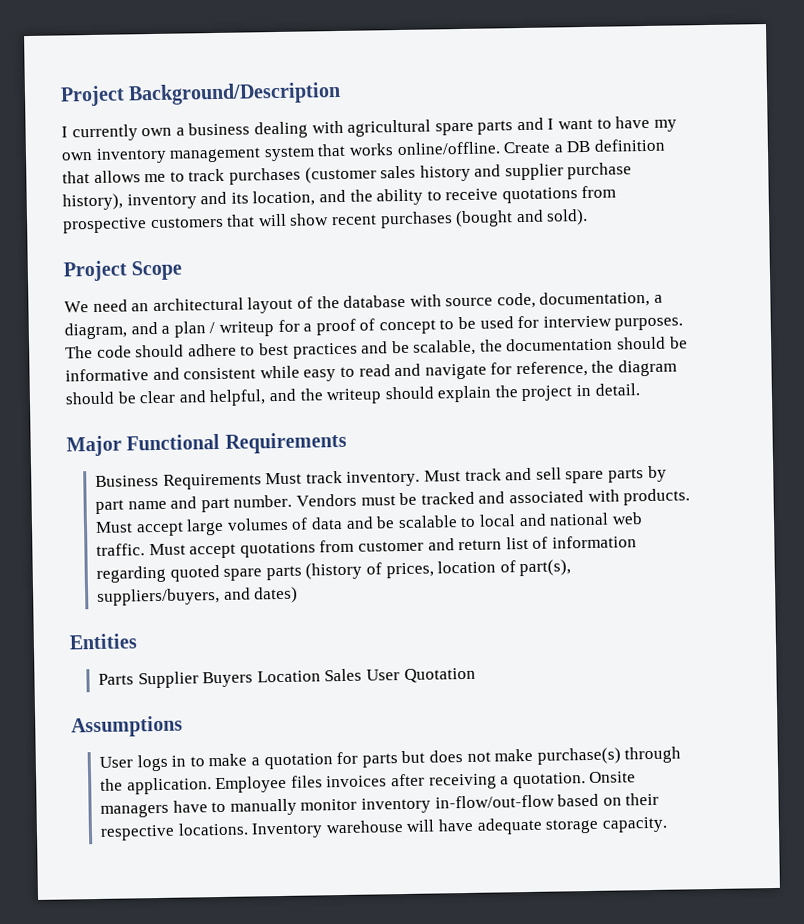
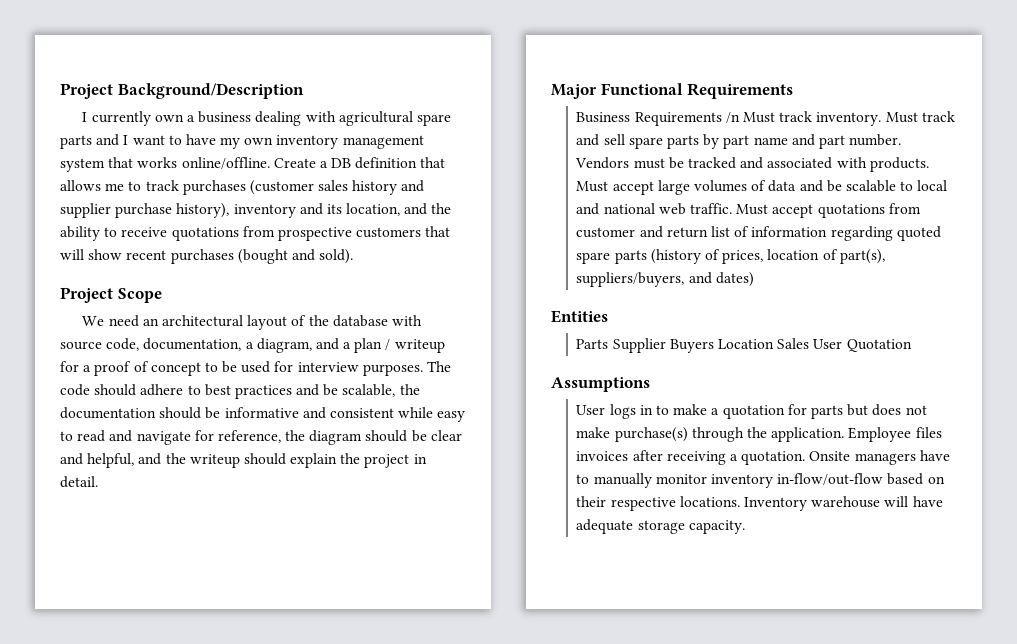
- Business Requirements Must track inventory.
+ Business Requirements /n Must track inventory.

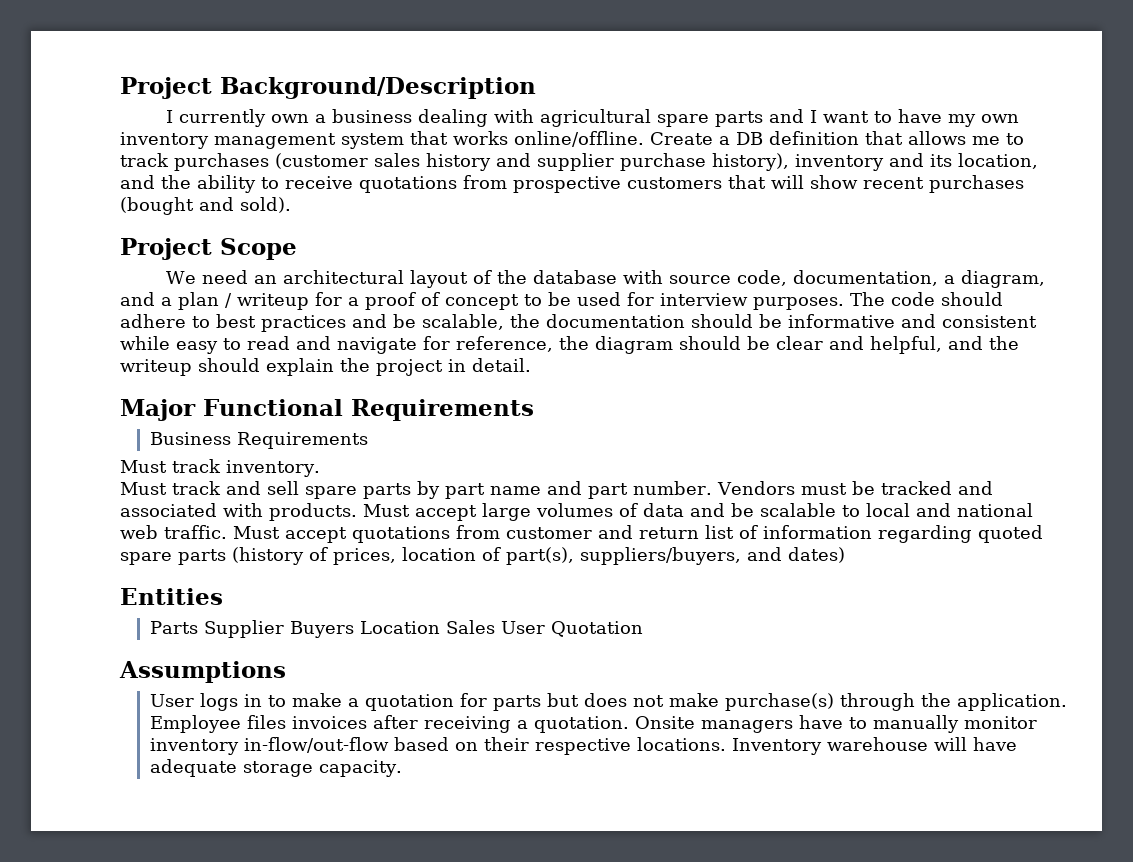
- Business Requirements /n Must track inventory. Must track and sell spare parts by part name and part number.
+ Business Requirements
+ Must track inventory.
+ Must track and sell spare parts by part name and part number.

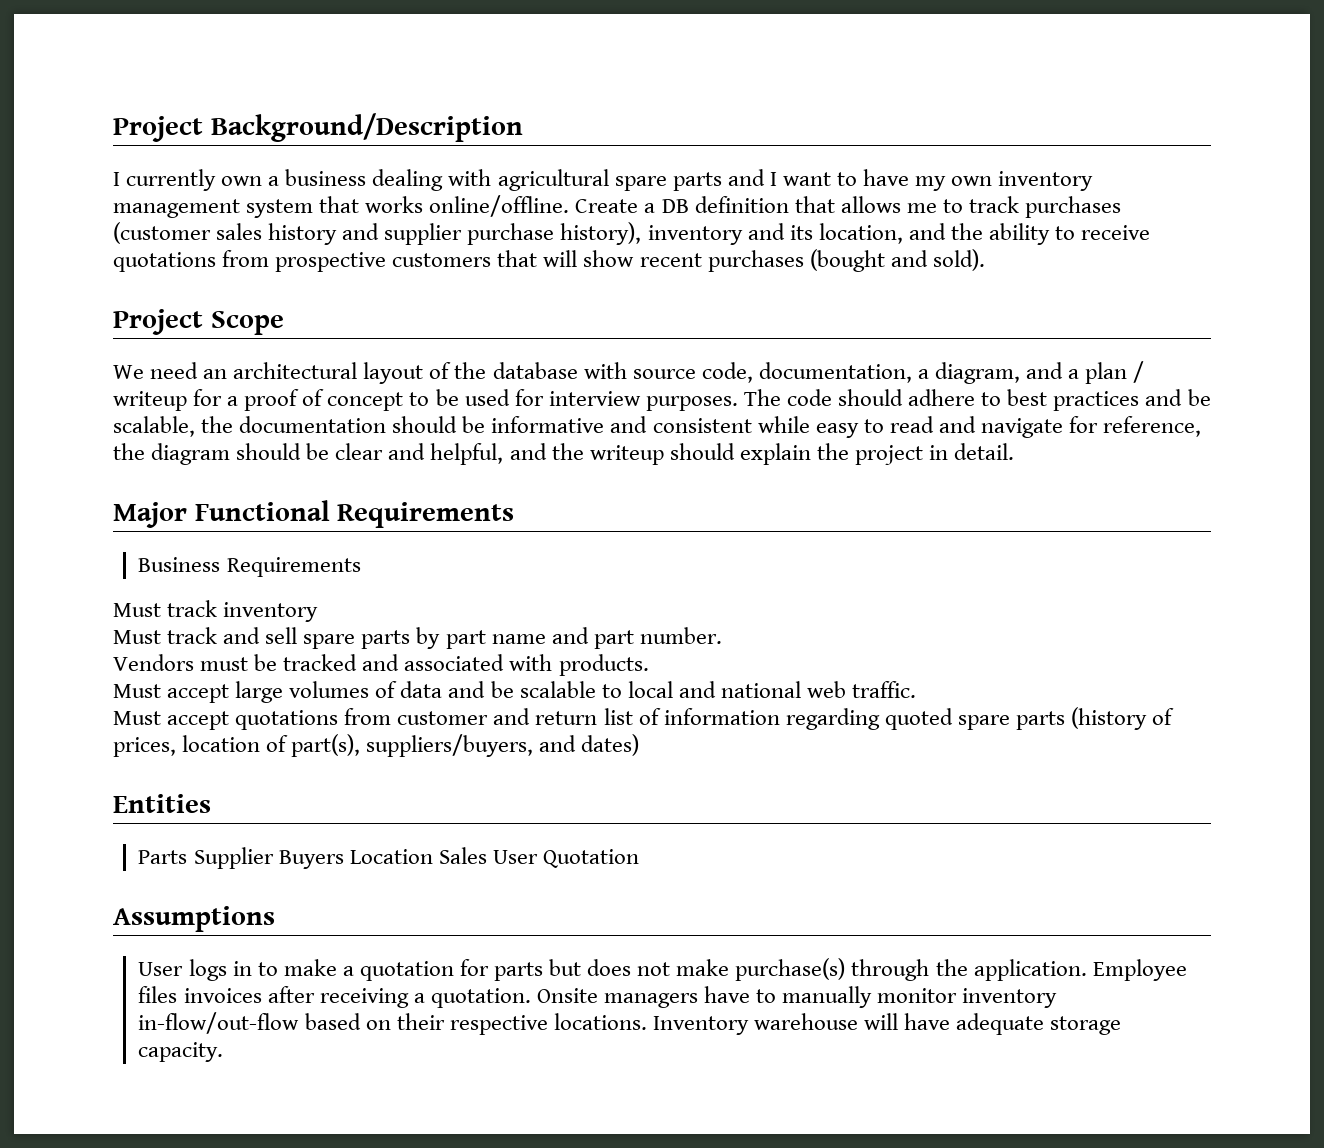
- Must track inventory.
+ Must track inventory
- Must track and sell spare parts by part name and part number. Vendors must be tracked and associated with products. Must accept large volumes of data and be scalable to local and national web traffic. Must accept quotations from customer and return list of information regarding quoted spare parts (history of prices, location of part(s), suppliers/buyers, and dates)
+ Must track and sell spare parts by part name and part number.
+ Vendors must be tracked and associated with products.
+ Must accept large volumes of data and be scalable to local and national web traffic.
+ Must accept quotations from customer and return list of information regarding quoted spare parts (history of prices, location of part(s), suppliers/buyers, and dates)

